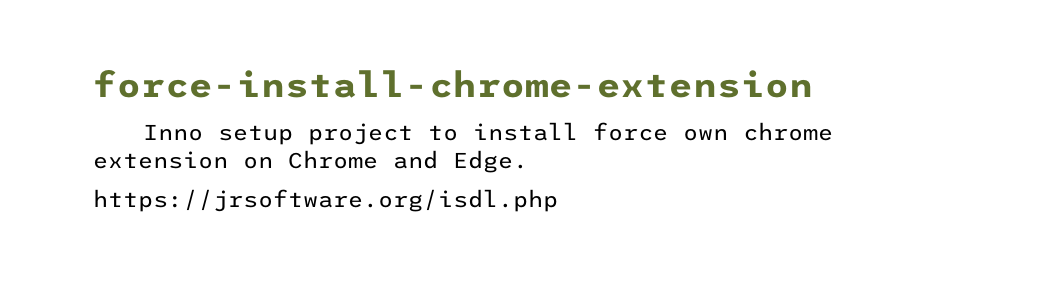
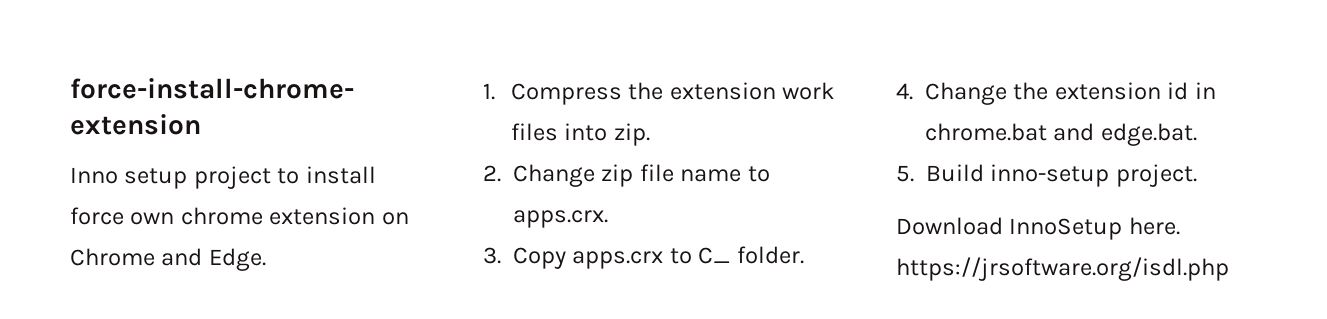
- https://jrsoftware.org/isdl.php
+ 1. Compress the extension work files into zip.
+ 2. Change zip file name to apps.crx.
+ 3. Copy apps.crx to C_ folder.
+ 4. Change the extension id in chrome.bat and edge.bat.
+ 5. Build inno-setup project.
+ Download InnoSetup here. https://jrsoftware.org/isdl.php

